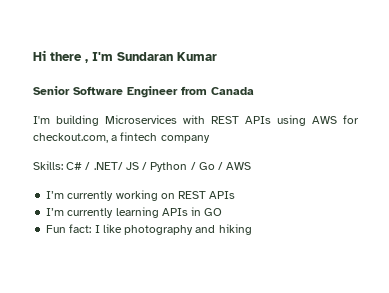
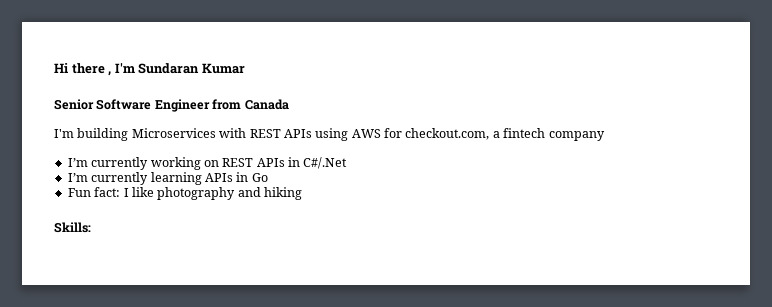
- Skills: C# / .NET/ JS / Python / Go / AWS
- I’m currently working on REST APIs
+ I’m currently working on REST APIs in C#/.Net
- I’m currently learning APIs in GO
+ I’m currently learning APIs in Go
+ Skills:

